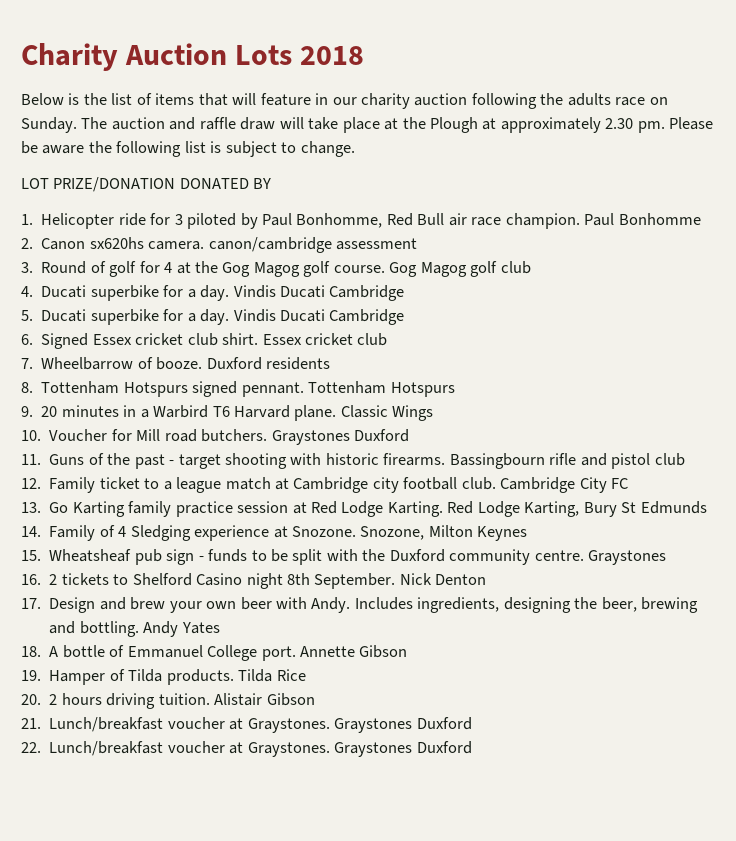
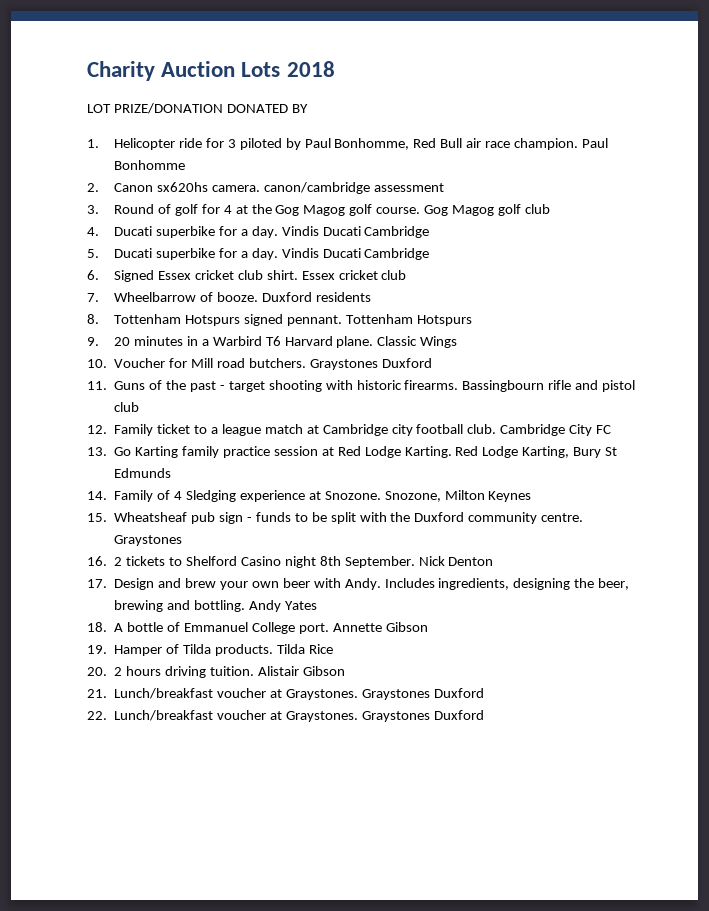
- Below is the list of items that will feature in our charity auction following the adults race on Sunday. The auction and raffle draw will take place at the Plough at approximately 2.30 pm. Please be aware the following list is subject to change.

